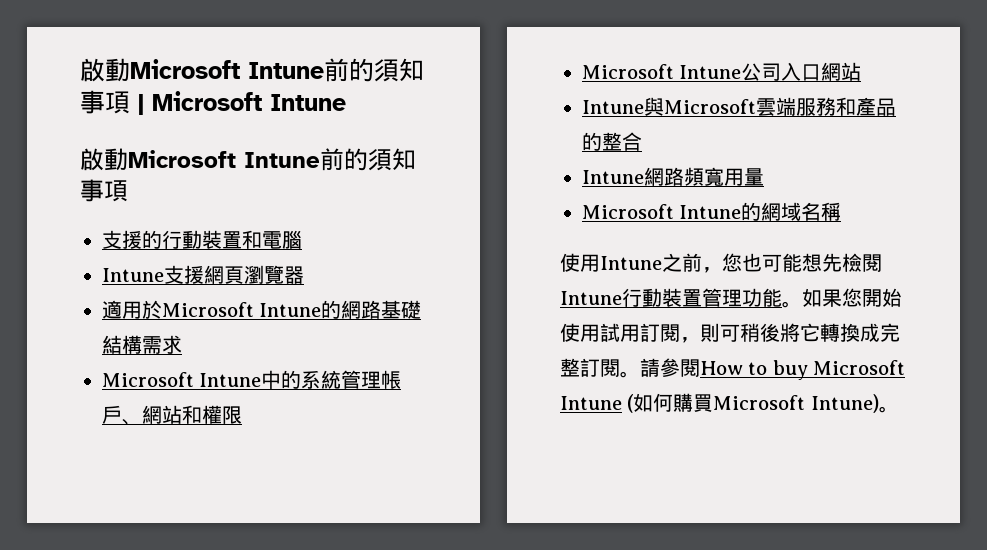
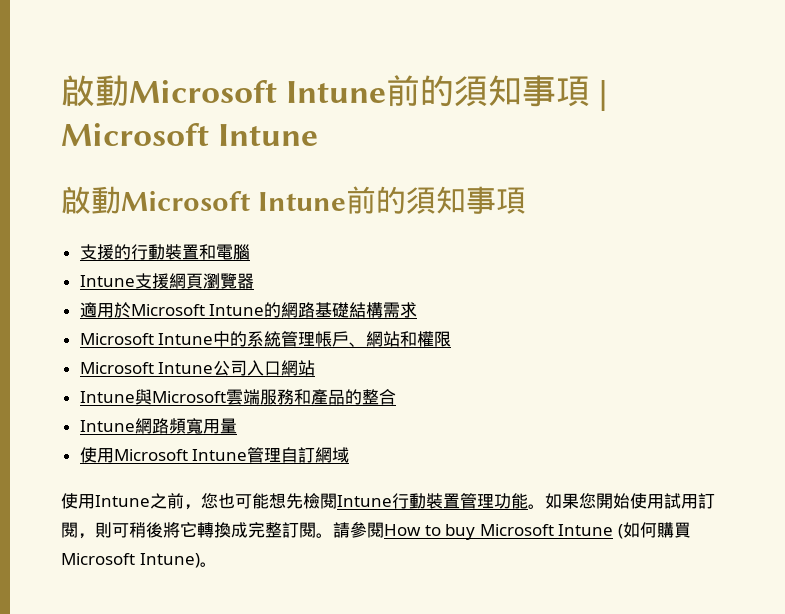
- Microsoft Intune的網域名稱
+ 使用Microsoft Intune管理自訂網域

